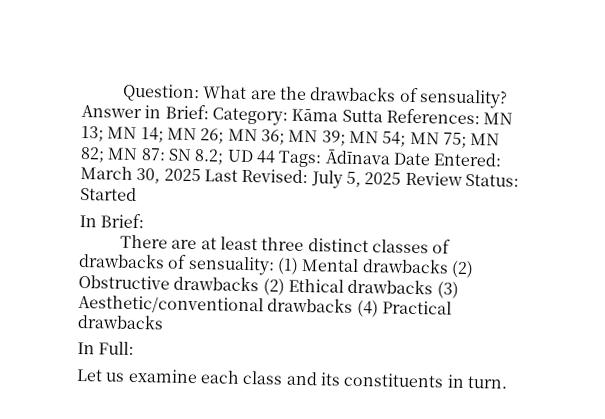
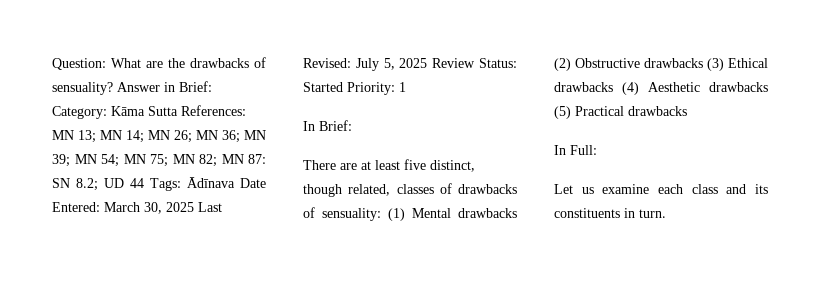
- Answer in Brief: Category: Kāma Sutta References: MN 13; MN 14; MN 26; MN 36; MN 39; MN 54; MN 75; MN 82; MN 87: SN 8.2; UD 44 Tags: Ādīnava Date Entered: March 30, 2025 Last Revised: July 5, 2025 Review Status: Started
+ Answer in Brief: Category: Kāma Sutta References: MN 13; MN 14; MN 26; MN 36; MN 39; MN 54; MN 75; MN 82; MN 87: SN 8.2; UD 44 Tags: Ādīnava Date Entered: March 30, 2025 Last Revised: July 5, 2025 Review Status: Started Priority: 1
- There are at least three distinct classes of drawbacks of sensuality: (1) Mental drawbacks (2) Obstructive drawbacks (2) Ethical drawbacks (3) Aesthetic/conventional drawbacks (4) Practical drawbacks
+ There are at least five distinct, though related, classes of drawbacks of sensuality: (1) Mental drawbacks (2) Obstructive drawbacks (3) Ethical drawbacks (4) Aesthetic drawbacks (5) Practical drawbacks

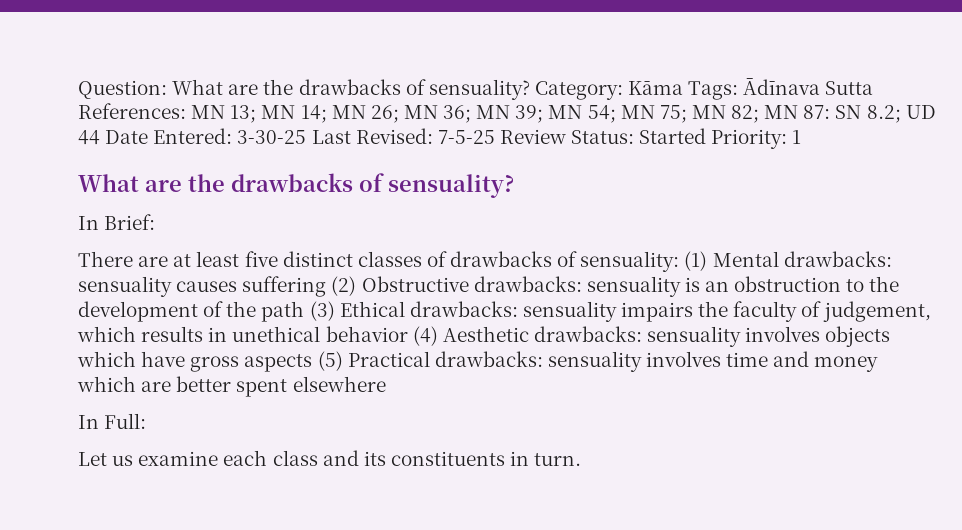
- Answer in Brief: Category: Kāma Sutta References: MN 13; MN 14; MN 26; MN 36; MN 39; MN 54; MN 75; MN 82; MN 87: SN 8.2; UD 44 Tags: Ādīnava Date Entered: March 30, 2025 Last Revised: July 5, 2025 Review Status: Started Priority: 1
+ Category: Kāma Tags: Ādīnava Sutta References: MN 13; MN 14; MN 26; MN 36; MN 39; MN 54; MN 75; MN 82; MN 87: SN 8.2; UD 44 Date Entered: 3-30-25 Last Revised: 7-5-25 Review Status: Started Priority: 1
+ What are the drawbacks of sensuality?
- There are at least five distinct, though related, classes of drawbacks of sensuality: (1) Mental drawbacks (2) Obstructive drawbacks (3) Ethical drawbacks (4) Aesthetic drawbacks (5) Practical drawbacks
+ There are at least five distinct classes of drawbacks of sensuality: (1) Mental drawbacks: sensuality causes suffering (2) Obstructive drawbacks: sensuality is an obstruction to the development of the path (3) Ethical drawbacks: sensuality impairs the faculty of judgement, which results in unethical behavior (4) Aesthetic drawbacks: sensuality involves objects which have gross aspects (5) Practical drawbacks: sensuality involves time and money which are better spent elsewhere

